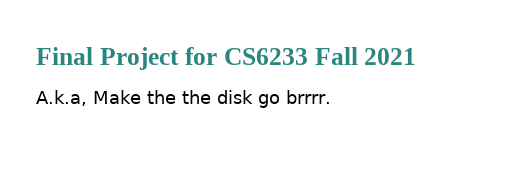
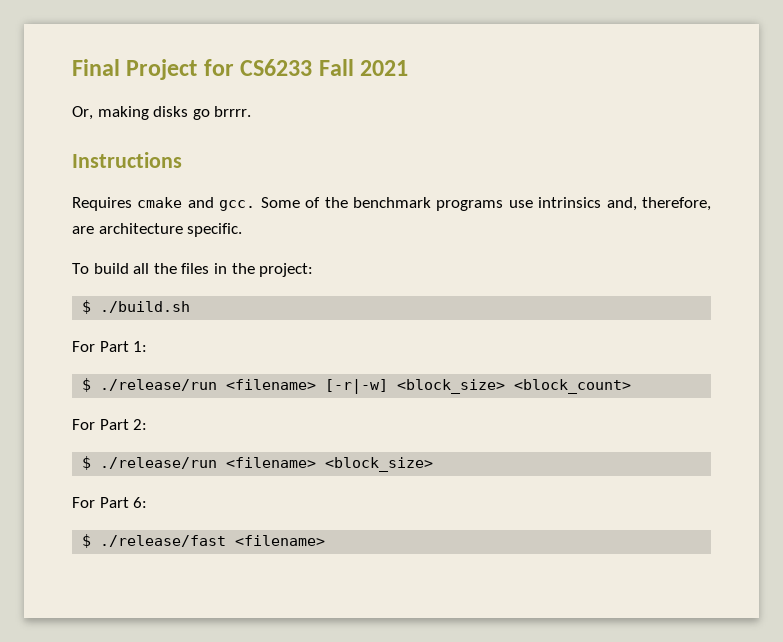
- A.k.a, Make the the disk go brrrr.
+ Or, making disks go brrrr.
+ Instructions
+ Requires cmake and gcc. Some of the benchmark programs use intrinsics and, therefore, are architecture specific.
+ To build all the files in the project:
+ $ ./build.sh
+ For Part 1:
+ $ ./release/run <filename> [-r|-w] <block_size> <block_count>
+ For Part 2:
+ $ ./release/run <filename> <block_size>
+ For Part 6:
+ $ ./release/fast <filename>

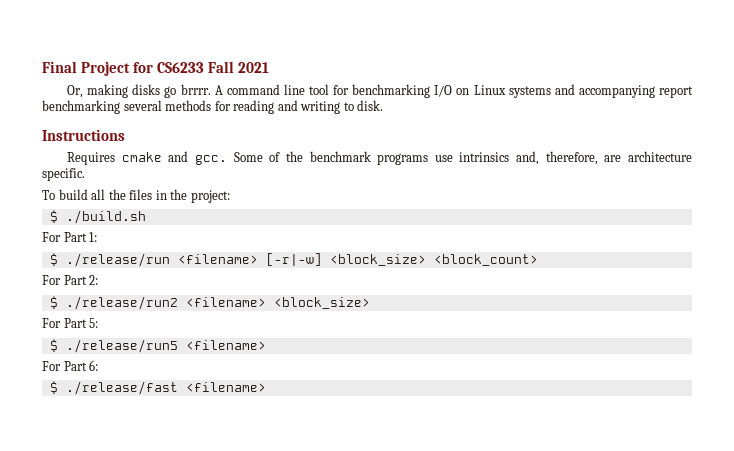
+ A command line tool for benchmarking I/O on Linux systems and accompanying report benchmarking several methods for reading and writing to disk.
- $ ./release/run <filename> <block_size>
+ $ ./release/run2 <filename> <block_size>
+ For Part 5:
+ $ ./release/run5 <filename>

